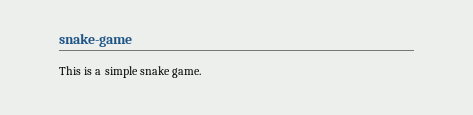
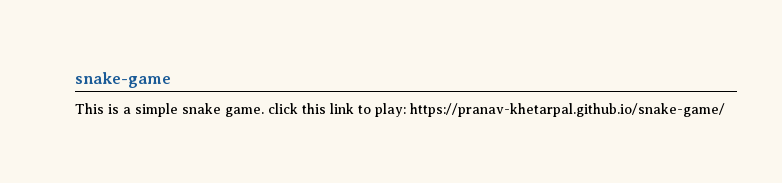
- This is a simple snake game.
+ This is a simple snake game. click this link to play: https://pranav-khetarpal.github.io/snake-game/

